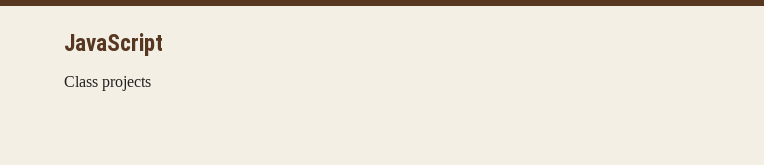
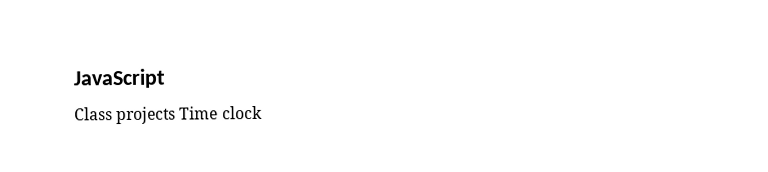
- Class projects
+ Class projects Time clock

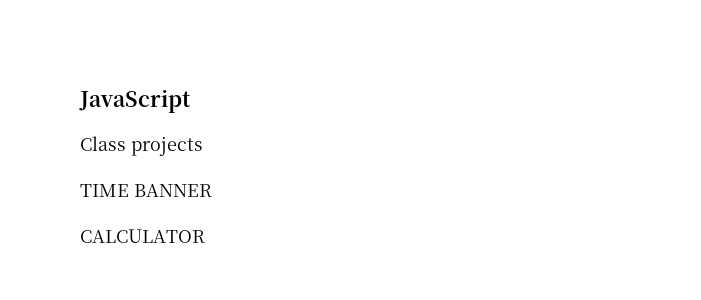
- Class projects Time clock
+ Class projects
+ TIME BANNER
+ CALCULATOR

